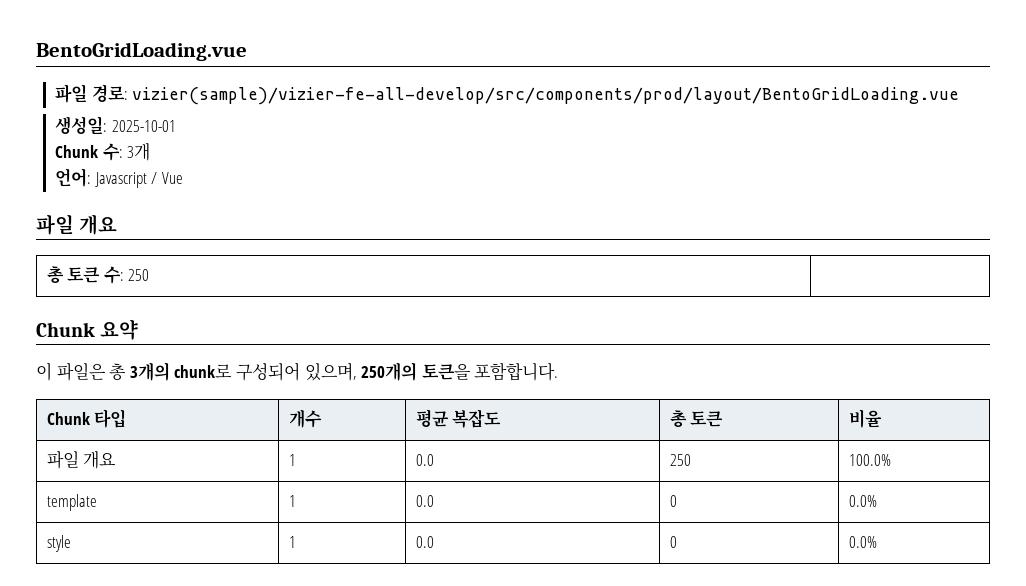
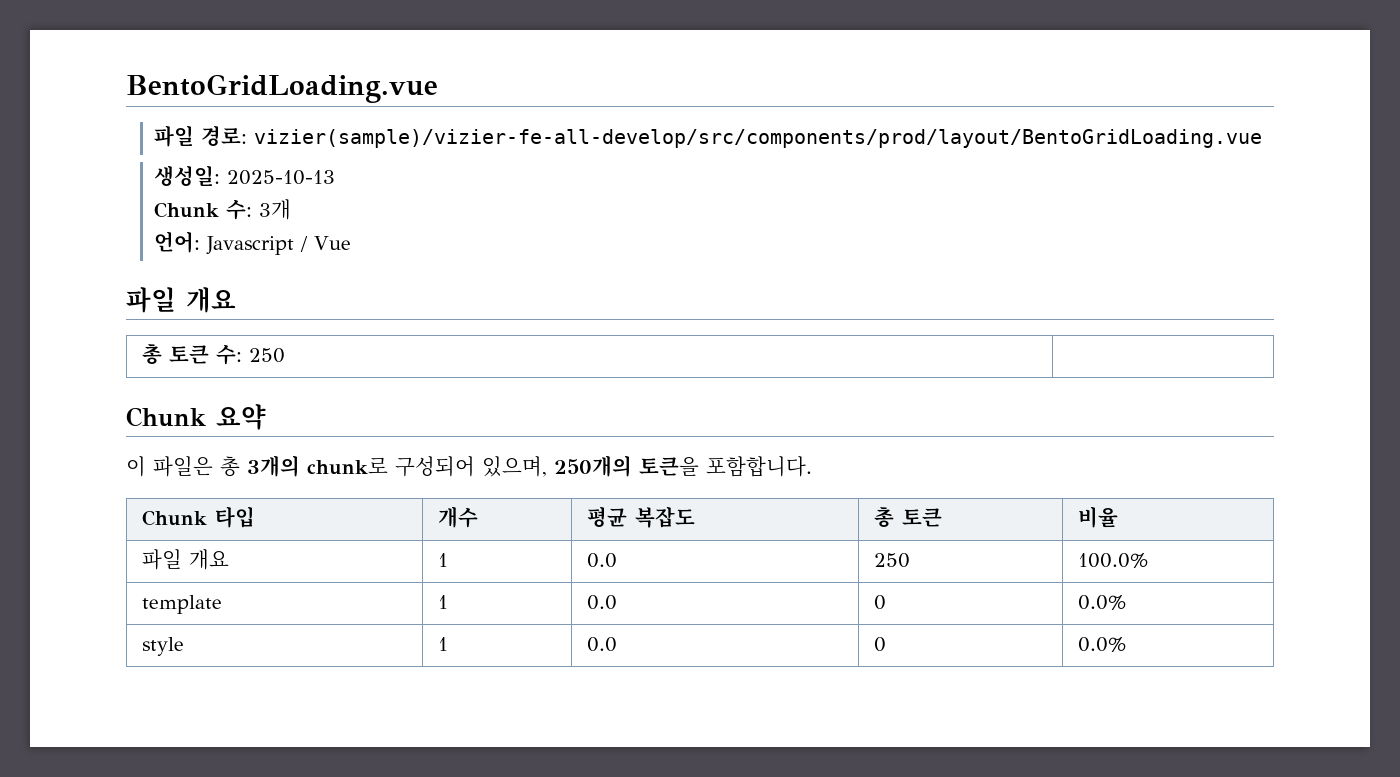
- 생성일: 2025-10-01
+ 생성일: 2025-10-13

